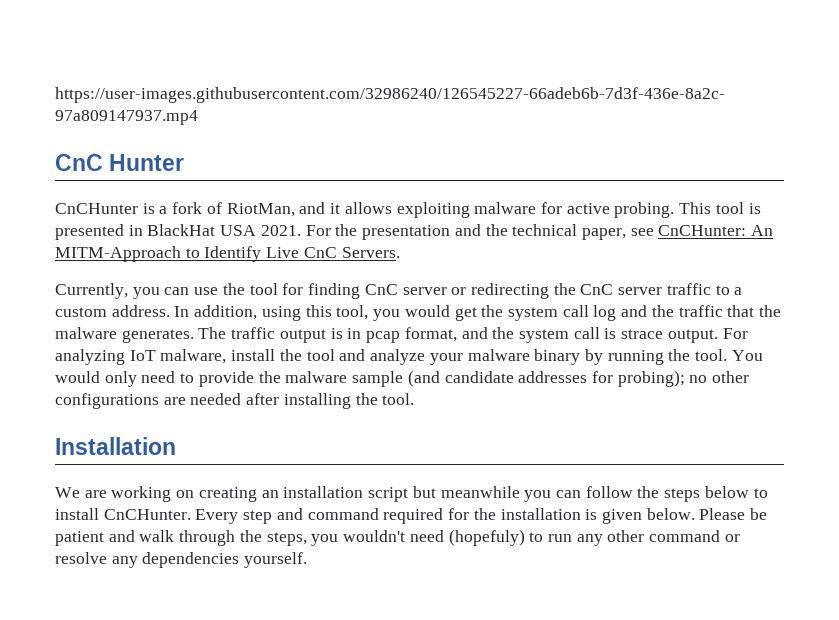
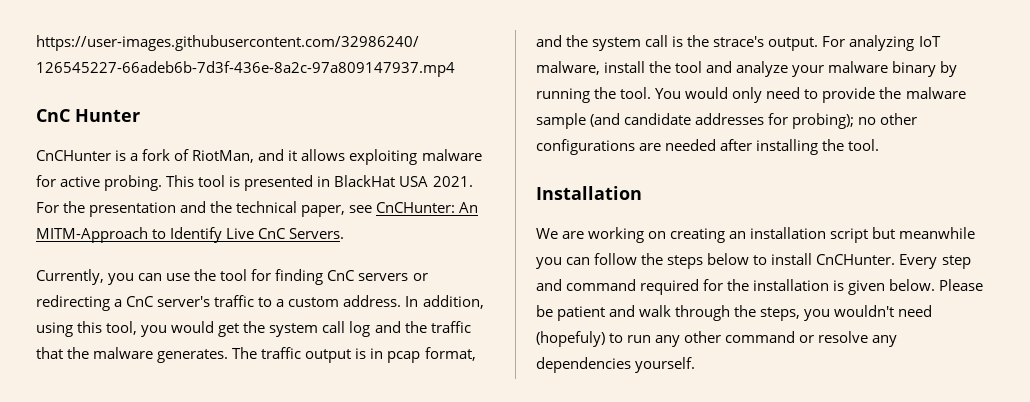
- Currently, you can use the tool for finding CnC server or redirecting the CnC server traffic to a custom address.
+ Currently, you can use the tool for finding CnC servers or redirecting a CnC server's traffic to a custom address.
- The traffic output is in pcap format, and the system call is strace output.
+ The traffic output is in pcap format, and the system call is the strace's output.

